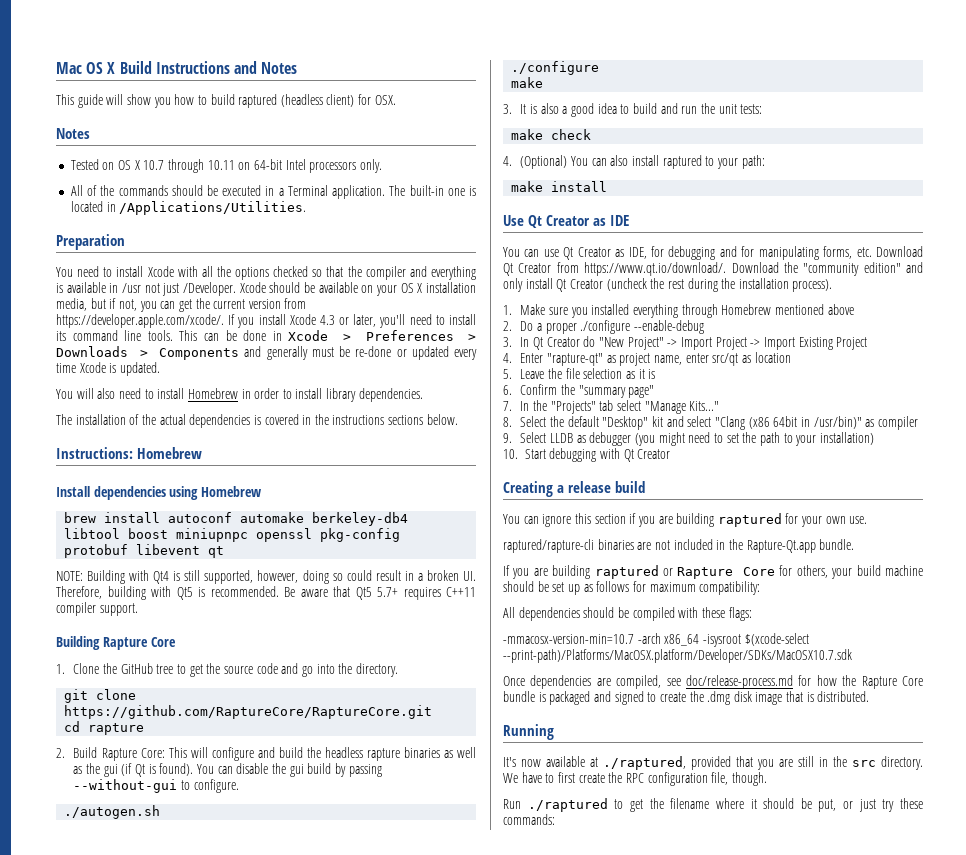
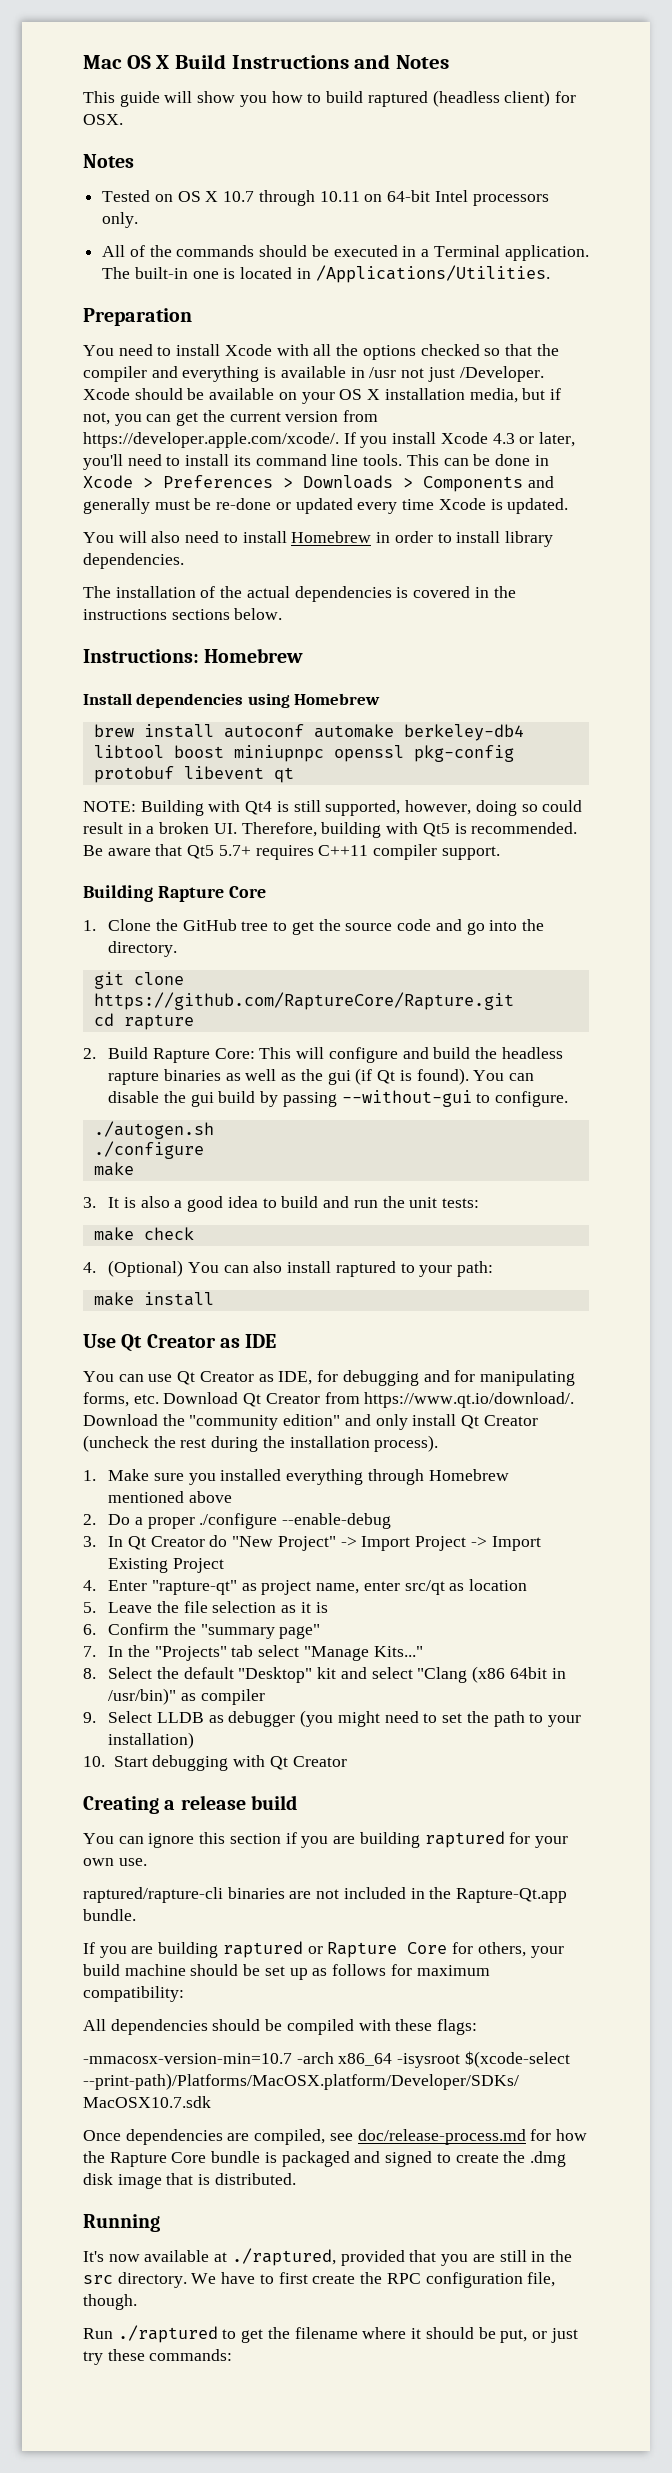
- git clone https://github.com/RaptureCore/RaptureCore.git
+ git clone https://github.com/RaptureCore/Rapture.git

